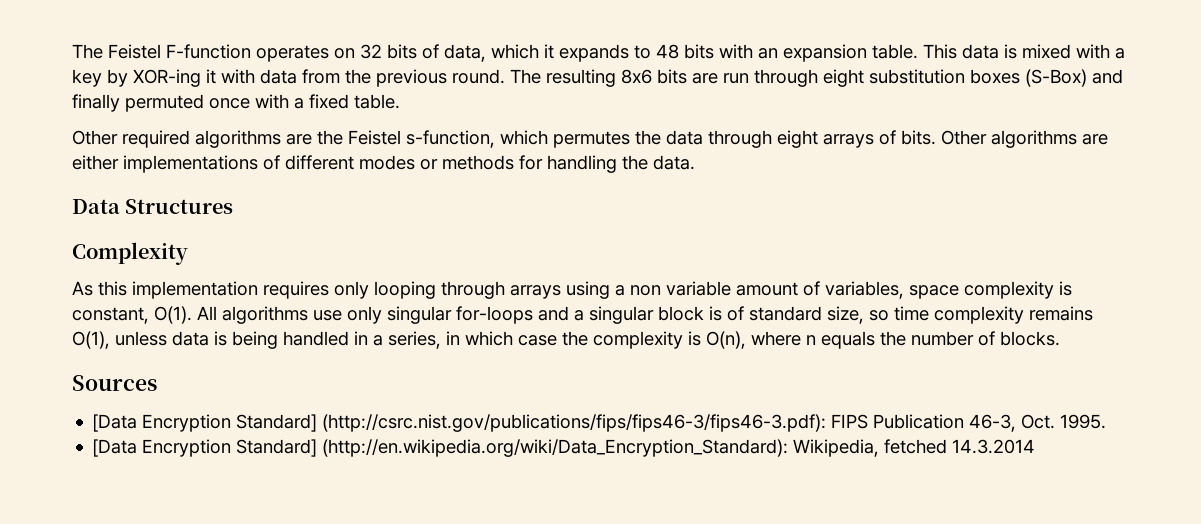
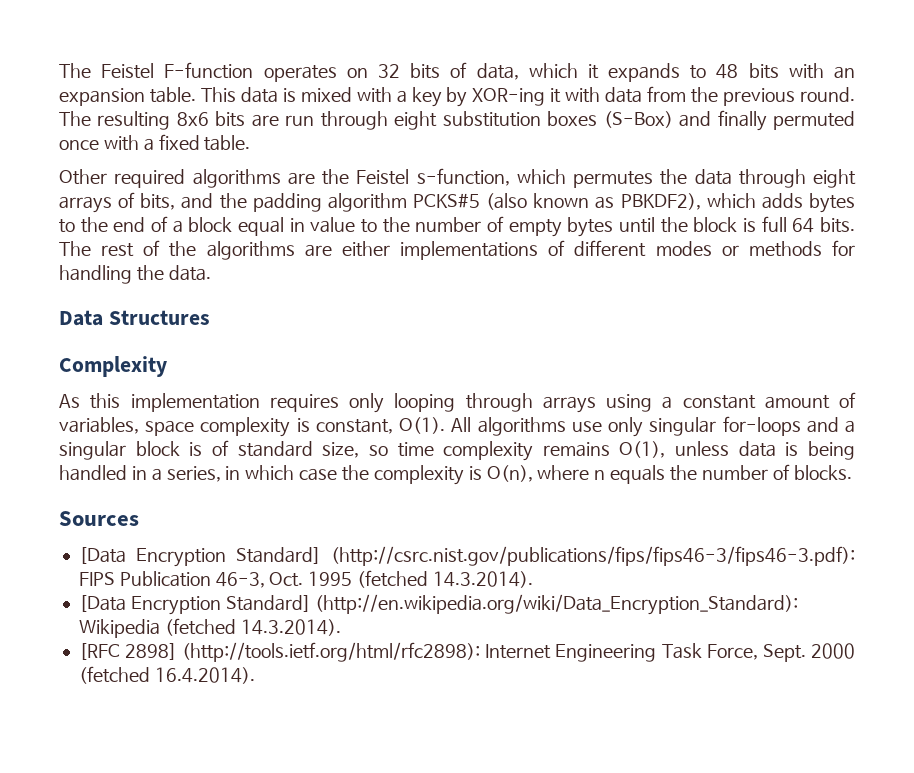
- Other required algorithms are the Feistel s-function, which permutes the data through eight arrays of bits. Other algorithms are either implementations of different modes or methods for handling the data.
+ Other required algorithms are the Feistel s-function, which permutes the data through eight arrays of bits, and the padding algorithm PCKS#5 (also known as PBKDF2), which adds bytes to the end of a block equal in value to the number of empty bytes until the block is full 64 bits. The rest of the algorithms are either implementations of different modes or methods for handling the data.
- As this implementation requires only looping through arrays using a non variable amount of variables, space complexity is constant, O(1).
+ As this implementation requires only looping through arrays using a constant amount of variables, space complexity is constant, O(1).
- [Data Encryption Standard] (http://csrc.nist.gov/publications/fips/fips46-3/fips46-3.pdf): FIPS Publication 46-3, Oct. 1995.
+ [Data Encryption Standard] (http://csrc.nist.gov/publications/fips/fips46-3/fips46-3.pdf): FIPS Publication 46-3, Oct. 1995 (fetched 14.3.2014).
- [Data Encryption Standard] (http://en.wikipedia.org/wiki/Data_Encryption_Standard): Wikipedia, fetched 14.3.2014
+ [Data Encryption Standard] (http://en.wikipedia.org/wiki/Data_Encryption_Standard): Wikipedia (fetched 14.3.2014).
+ [RFC 2898] (http://tools.ietf.org/html/rfc2898): Internet Engineering Task Force, Sept. 2000 (fetched 16.4.2014).

